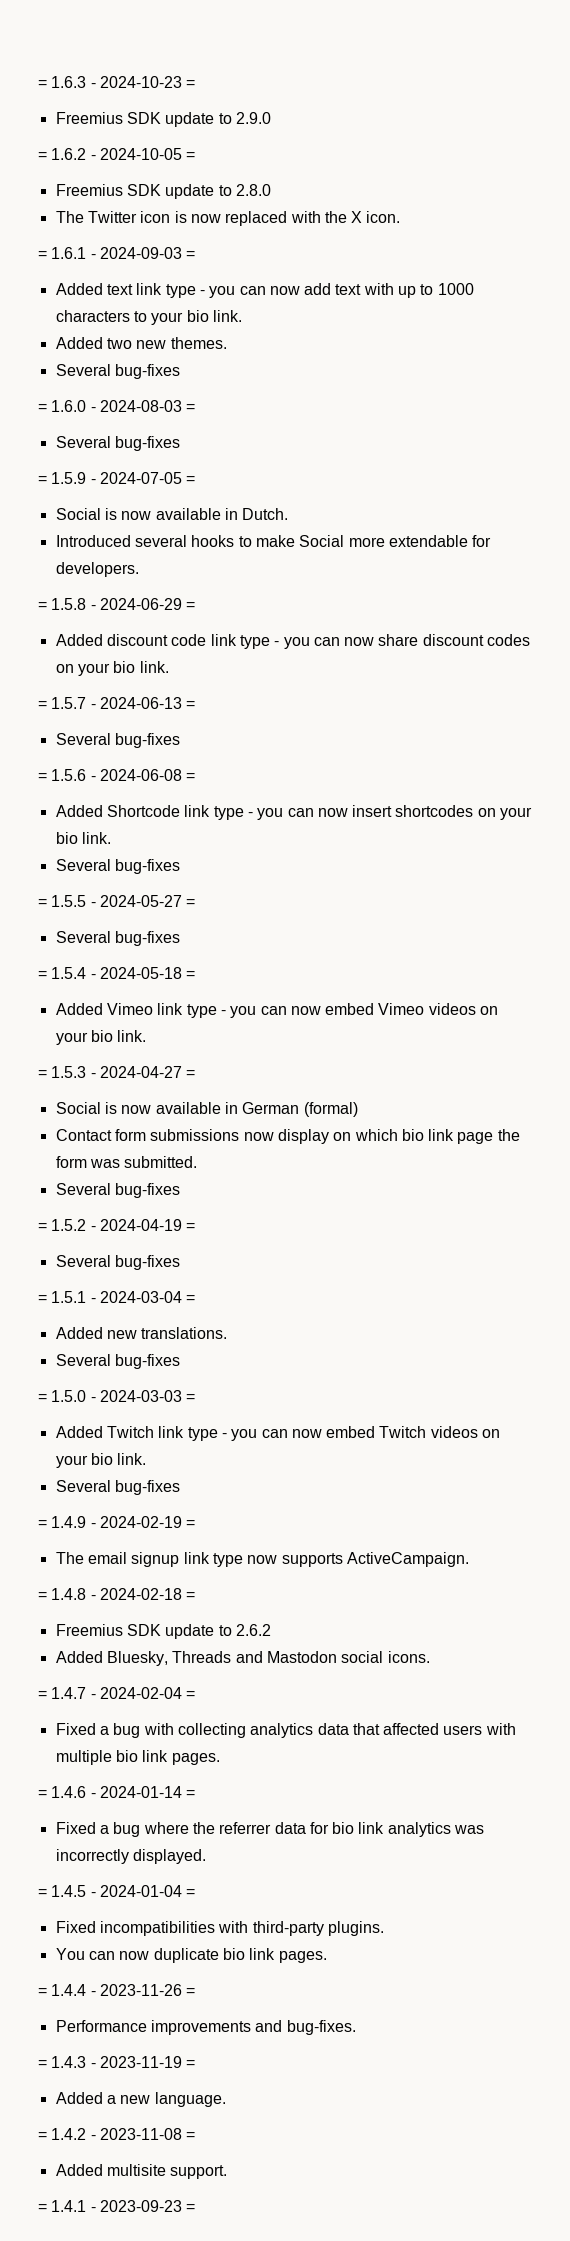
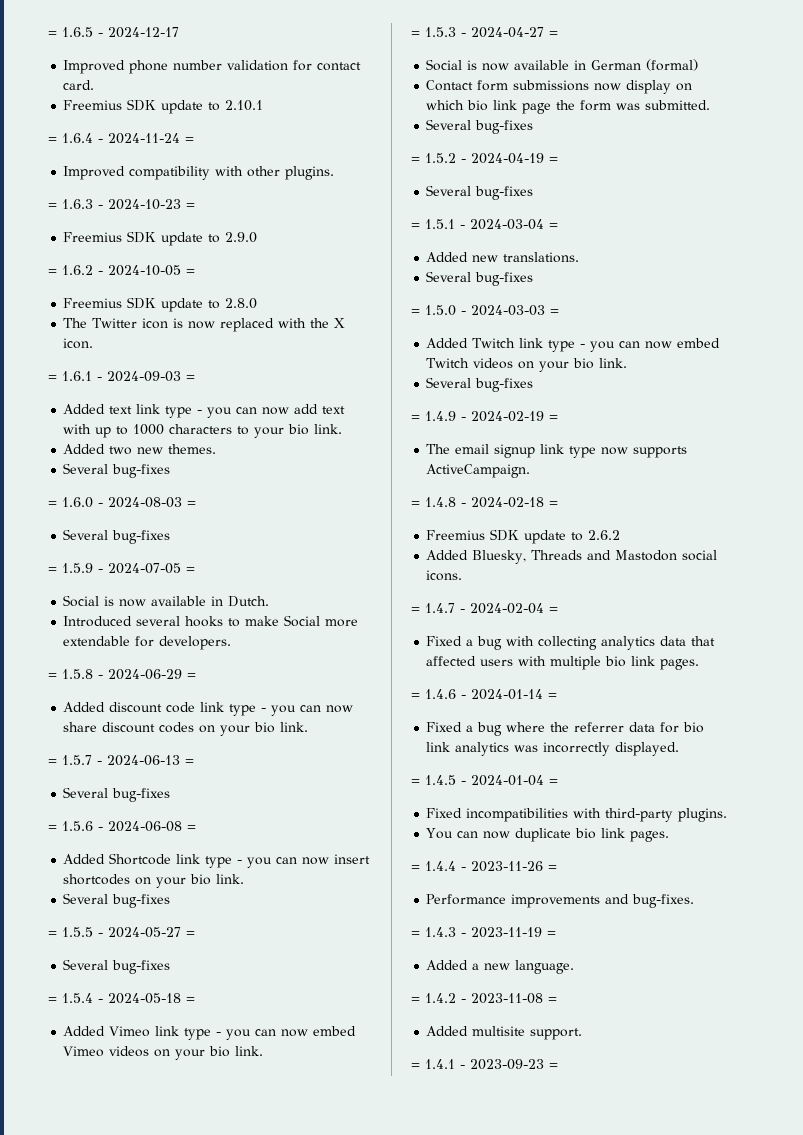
+ = 1.6.5 - 2024-12-17
+ Improved phone number validation for contact card.
+ Freemius SDK update to 2.10.1
+ = 1.6.4 - 2024-11-24 =
+ Improved compatibility with other plugins.

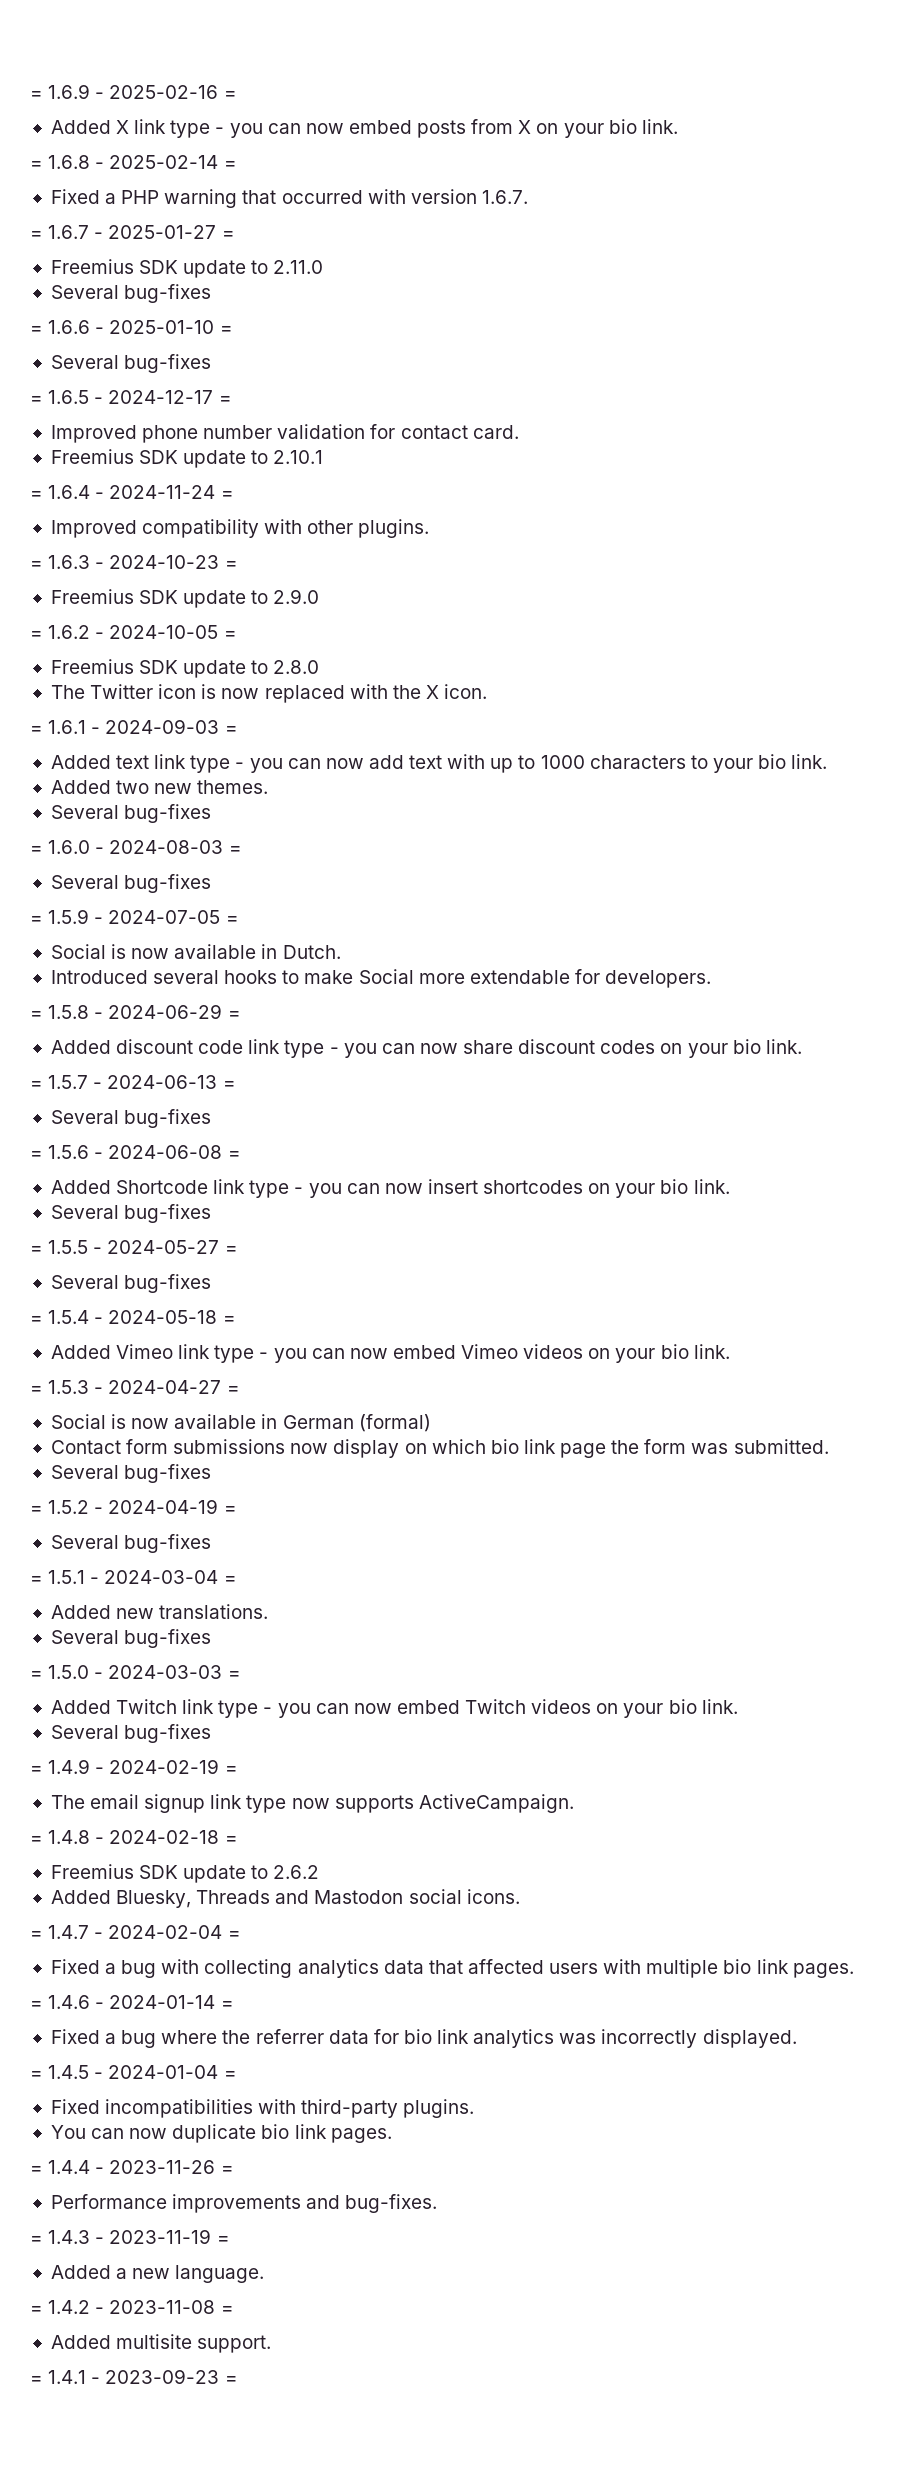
- = 1.6.5 - 2024-12-17
+ = 1.6.9 - 2025-02-16 =
+ Added X link type - you can now embed posts from X on your bio link.
+ = 1.6.8 - 2025-02-14 =
+ Fixed a PHP warning that occurred with version 1.6.7.
+ = 1.6.7 - 2025-01-27 =
+ Freemius SDK update to 2.11.0
+ Several bug-fixes
+ = 1.6.6 - 2025-01-10 =
+ Several bug-fixes
+ = 1.6.5 - 2024-12-17 =

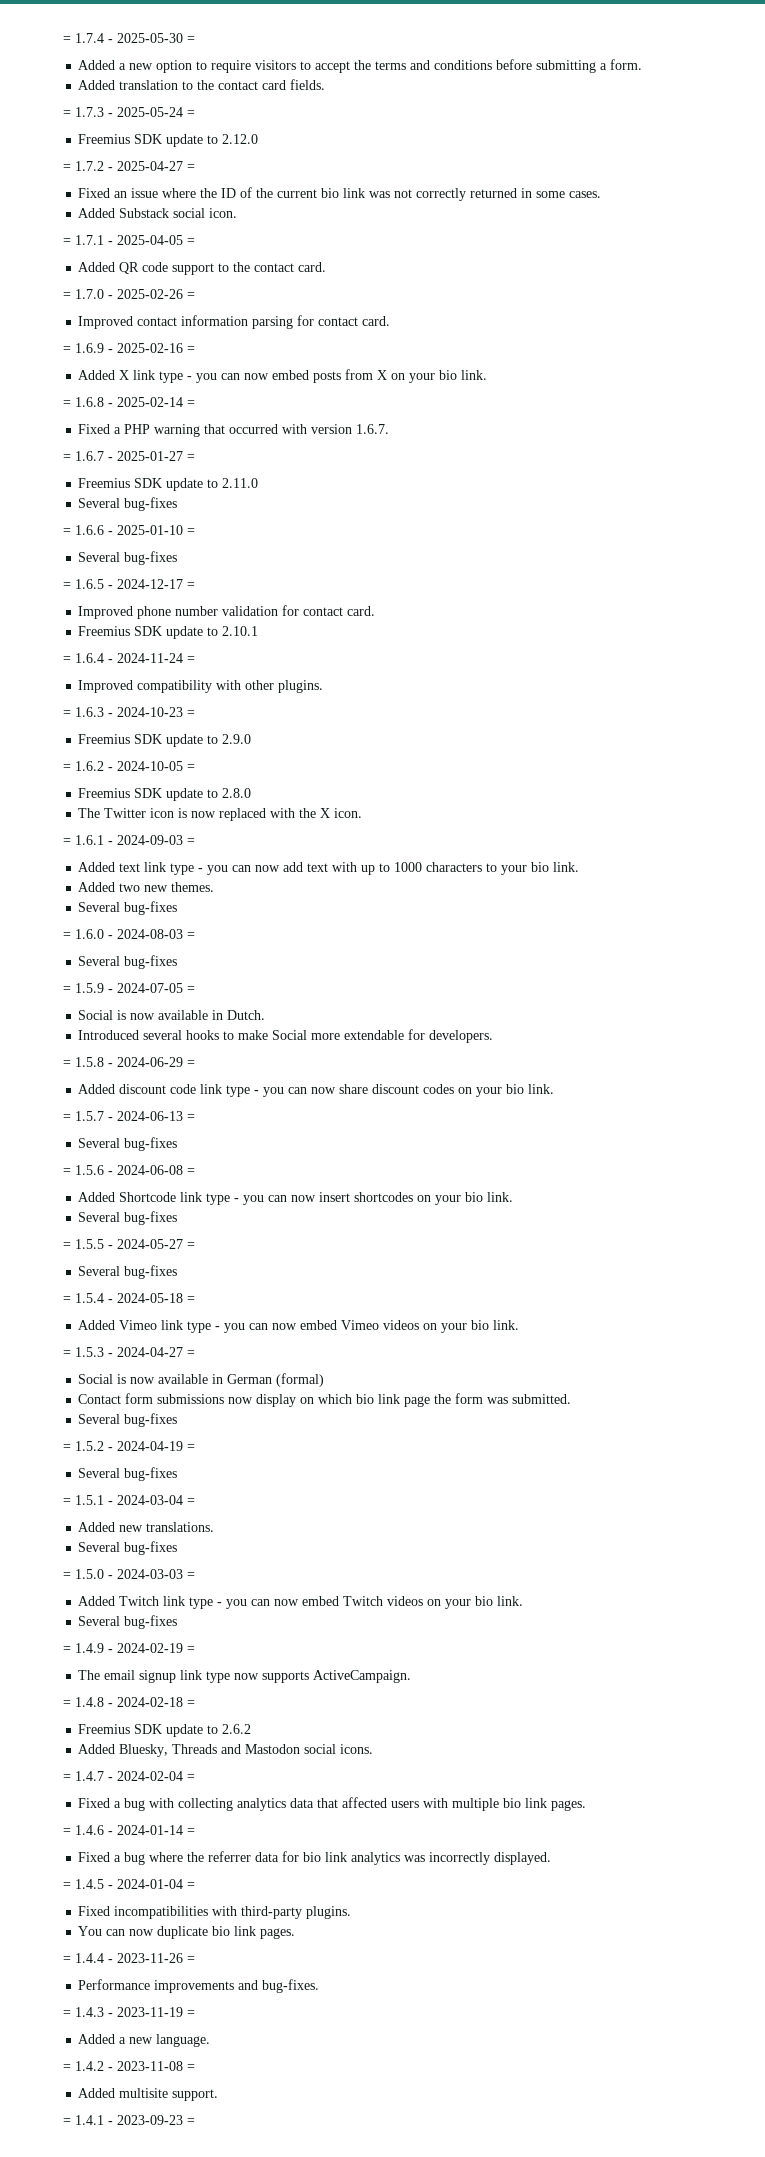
+ = 1.7.4 - 2025-05-30 =
+ Added a new option to require visitors to accept the terms and conditions before submitting a form.
+ Added translation to the contact card fields.
+ = 1.7.3 - 2025-05-24 =
+ Freemius SDK update to 2.12.0
+ = 1.7.2 - 2025-04-27 =
+ Fixed an issue where the ID of the current bio link was not correctly returned in some cases.
+ Added Substack social icon.
+ = 1.7.1 - 2025-04-05 =
+ Added QR code support to the contact card.
+ = 1.7.0 - 2025-02-26 =
+ Improved contact information parsing for contact card.

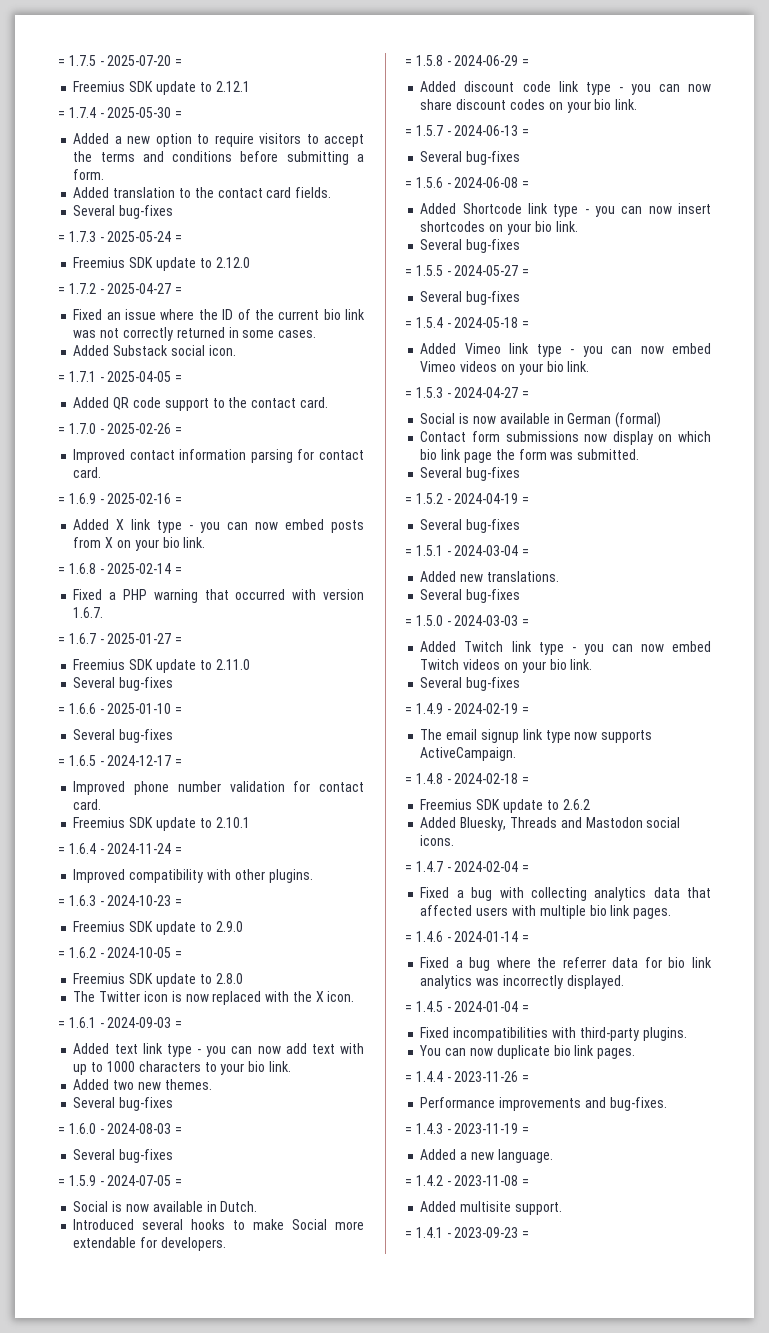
+ = 1.7.5 - 2025-07-20 =
+ Freemius SDK update to 2.12.1
  Added translation to the contact card fields.
+ Several bug-fixes

